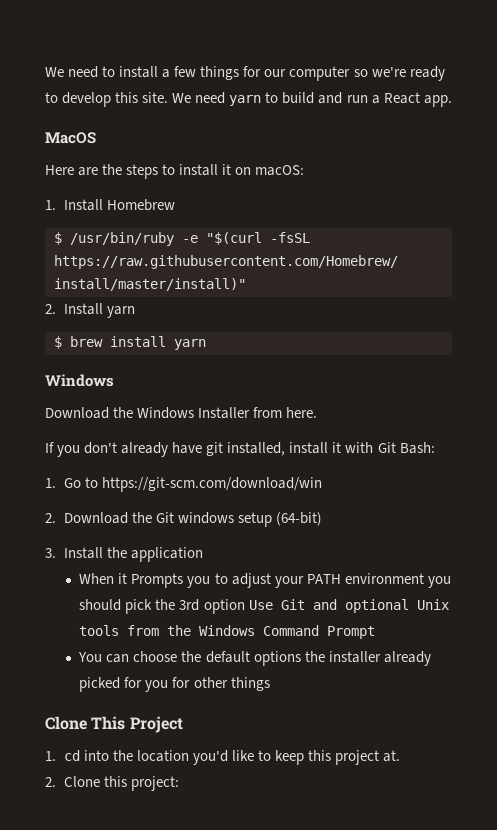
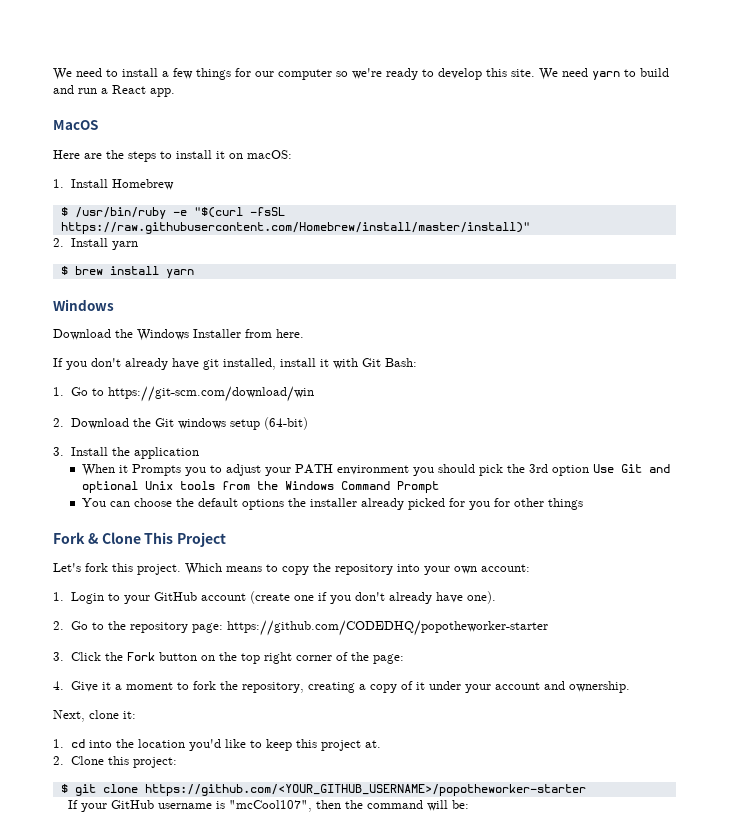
- Clone This Project
+ Fork & Clone This Project
+ Let's fork this project. Which means to copy the repository into your own account:
+ 1. Login to your GitHub account (create one if you don't already have one).
+ 2. Go to the repository page: https://github.com/CODEDHQ/popotheworker-starter
+ 3. Click the Fork button on the top right corner of the page:
+ 4. Give it a moment to fork the repository, creating a copy of it under your account and ownership.
+ Next, clone it:
+ $ git clone https://github.com/<YOUR_GITHUB_USERNAME>/popotheworker-starter
+ If your GitHub username is "mcCool107", then the command will be:

